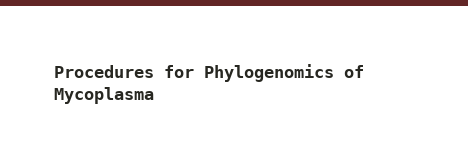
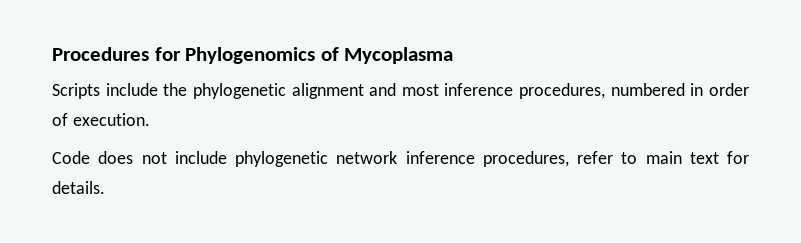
+ Scripts include the phylogenetic alignment and most inference procedures, numbered in order of execution.
+ Code does not include phylogenetic network inference procedures, refer to main text for details.

